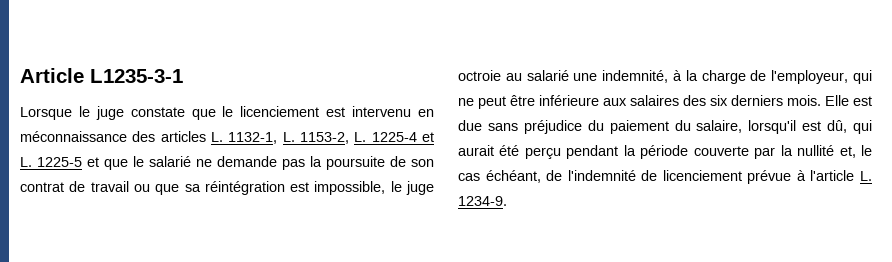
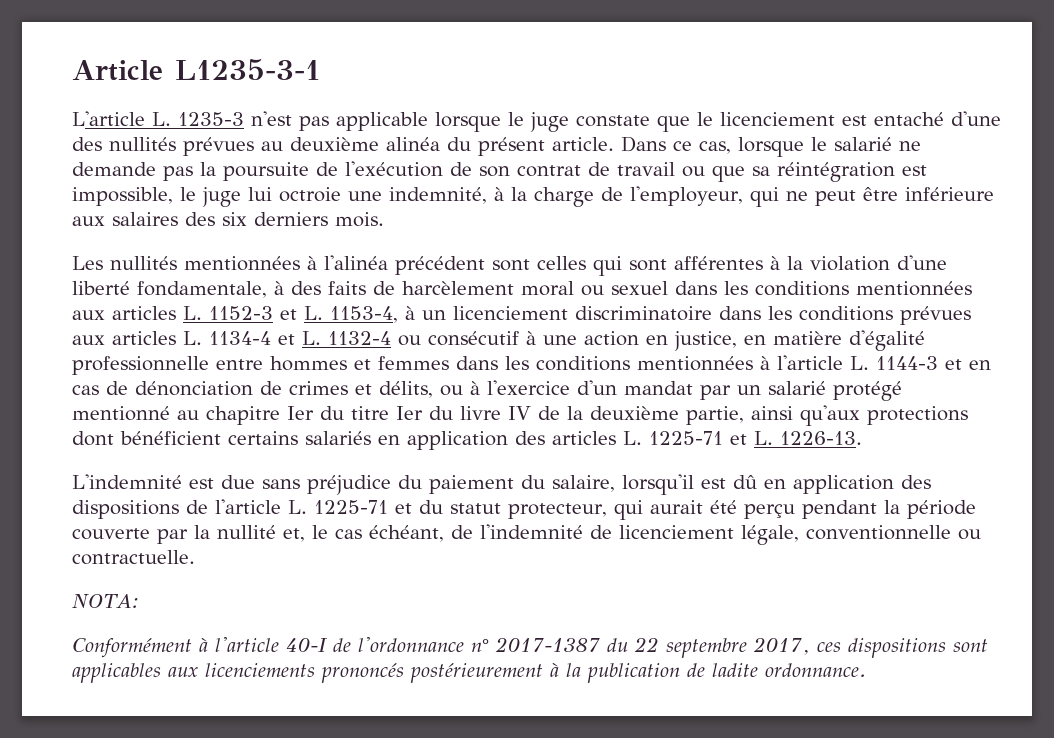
- Lorsque le juge constate que le licenciement est intervenu en méconnaissance des articles L. 1132-1, L. 1153-2, L. 1225-4 et L. 1225-5 et que le salarié ne demande pas la poursuite de son contrat de travail ou que sa réintégration est impossible, le juge octroie au salarié une indemnité, à la charge de l'employeur, qui ne peut être inférieure aux salaires des six derniers mois. Elle est due sans préjudice du paiement du salaire, lorsqu'il est dû, qui aurait été perçu pendant la période couverte par la nullité et, le cas échéant, de l'indemnité de licenciement prévue à l'article L. 1234-9.
+ L'article L. 1235-3 n'est pas applicable lorsque le juge constate que le licenciement est entaché d'une des nullités prévues au deuxième alinéa du présent article. Dans ce cas, lorsque le salarié ne demande pas la poursuite de l'exécution de son contrat de travail ou que sa réintégration est impossible, le juge lui octroie une indemnité, à la charge de l'employeur, qui ne peut être inférieure aux salaires des six derniers mois.
+ Les nullités mentionnées à l'alinéa précédent sont celles qui sont afférentes à la violation d'une liberté fondamentale, à des faits de harcèlement moral ou sexuel dans les conditions mentionnées aux articles L. 1152-3 et L. 1153-4, à un licenciement discriminatoire dans les conditions prévues aux articles L. 1134-4 et L. 1132-4 ou consécutif à une action en justice, en matière d'égalité professionnelle entre hommes et femmes dans les conditions mentionnées à l'article L. 1144-3 et en cas de dénonciation de crimes et délits, ou à l'exercice d'un mandat par un salarié protégé mentionné au chapitre Ier du titre Ier du livre IV de la deuxième partie, ainsi qu'aux protections dont bénéficient certains salariés en application des articles L. 1225-71 et L. 1226-13.
+ L'indemnité est due sans préjudice du paiement du salaire, lorsqu'il est dû en application des dispositions de l'article L. 1225-71 et du statut protecteur, qui aurait été perçu pendant la période couverte par la nullité et, le cas échéant, de l'indemnité de licenciement légale, conventionnelle ou contractuelle.
+ NOTA:
+ Conformément à l'article 40-I de l'ordonnance n° 2017-1387 du 22 septembre 2017, ces dispositions sont applicables aux licenciements prononcés postérieurement à la publication de ladite ordonnance.

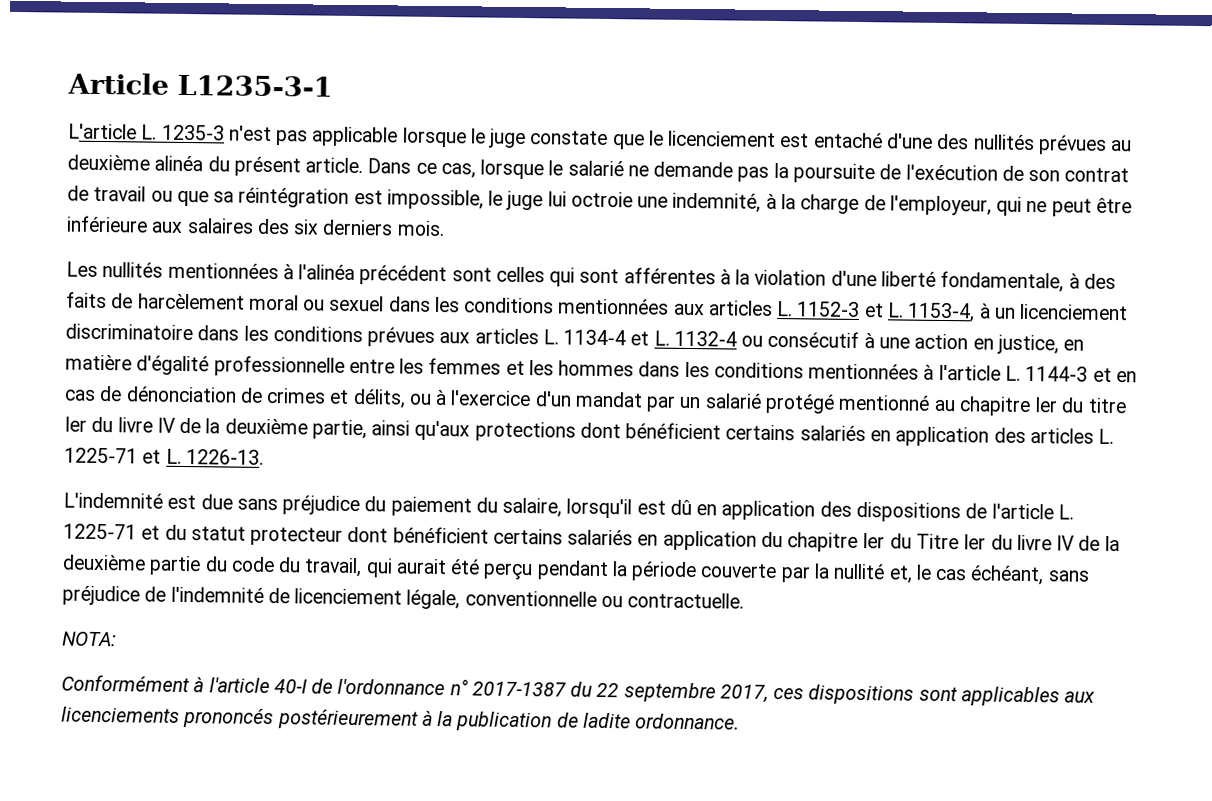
- Les nullités mentionnées à l'alinéa précédent sont celles qui sont afférentes à la violation d'une liberté fondamentale, à des faits de harcèlement moral ou sexuel dans les conditions mentionnées aux articles L. 1152-3 et L. 1153-4, à un licenciement discriminatoire dans les conditions prévues aux articles L. 1134-4 et L. 1132-4 ou consécutif à une action en justice, en matière d'égalité professionnelle entre hommes et femmes dans les conditions mentionnées à l'article L. 1144-3 et en cas de dénonciation de crimes et délits, ou à l'exercice d'un mandat par un salarié protégé mentionné au chapitre Ier du titre Ier du livre IV de la deuxième partie, ainsi qu'aux protections dont bénéficient certains salariés en application des articles L. 1225-71 et L. 1226-13.
+ Les nullités mentionnées à l'alinéa précédent sont celles qui sont afférentes à la violation d'une liberté fondamentale, à des faits de harcèlement moral ou sexuel dans les conditions mentionnées aux articles L. 1152-3 et L. 1153-4, à un licenciement discriminatoire dans les conditions prévues aux articles L. 1134-4 et L. 1132-4 ou consécutif à une action en justice, en matière d'égalité professionnelle entre les femmes et les hommes dans les conditions mentionnées à l'article L. 1144-3 et en cas de dénonciation de crimes et délits, ou à l'exercice d'un mandat par un salarié protégé mentionné au chapitre Ier du titre Ier du livre IV de la deuxième partie, ainsi qu'aux protections dont bénéficient certains salariés en application des articles L. 1225-71 et L. 1226-13.
- L'indemnité est due sans préjudice du paiement du salaire, lorsqu'il est dû en application des dispositions de l'article L. 1225-71 et du statut protecteur, qui aurait été perçu pendant la période couverte par la nullité et, le cas échéant, de l'indemnité de licenciement légale, conventionnelle ou contractuelle.
+ L'indemnité est due sans préjudice du paiement du salaire, lorsqu'il est dû en application des dispositions de l'article L. 1225-71 et du statut protecteur dont bénéficient certains salariés en application du chapitre Ier du Titre Ier du livre IV de la deuxième partie du code du travail, qui aurait été perçu pendant la période couverte par la nullité et, le cas échéant, sans préjudice de l'indemnité de licenciement légale, conventionnelle ou contractuelle.

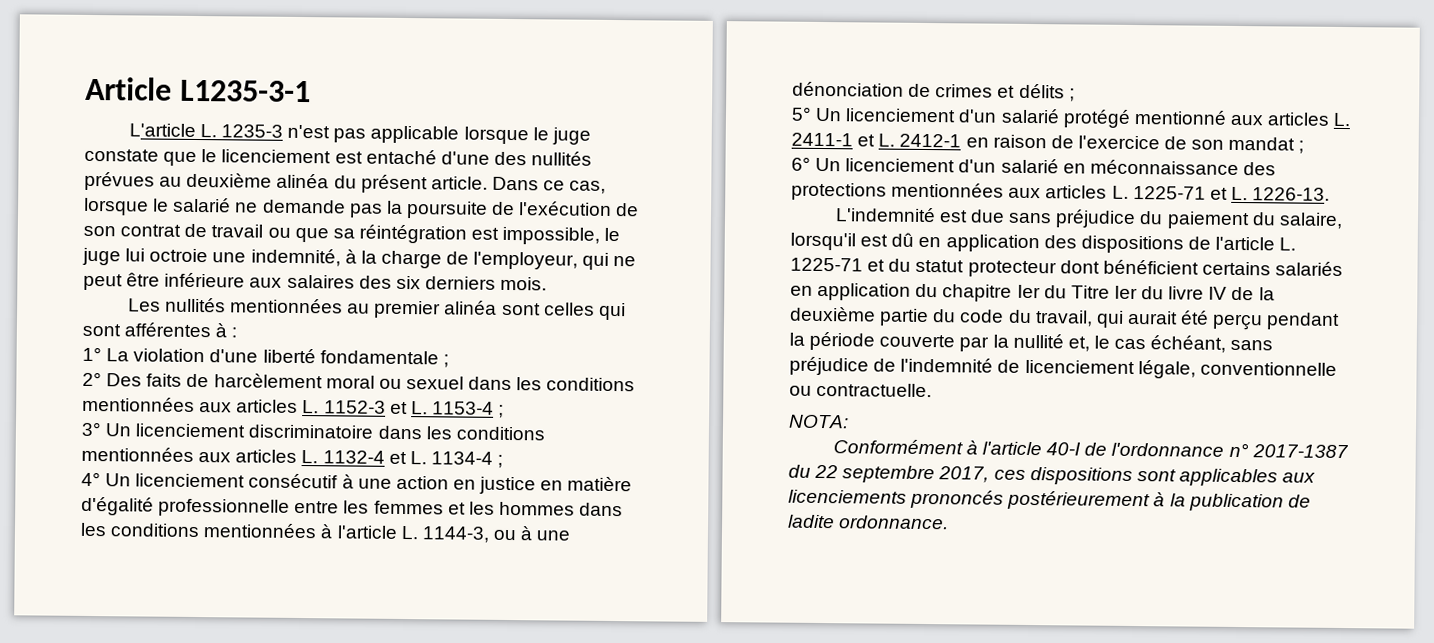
- Les nullités mentionnées à l'alinéa précédent sont celles qui sont afférentes à la violation d'une liberté fondamentale, à des faits de harcèlement moral ou sexuel dans les conditions mentionnées aux articles L. 1152-3 et L. 1153-4, à un licenciement discriminatoire dans les conditions prévues aux articles L. 1134-4 et L. 1132-4 ou consécutif à une action en justice, en matière d'égalité professionnelle entre les femmes et les hommes dans les conditions mentionnées à l'article L. 1144-3 et en cas de dénonciation de crimes et délits, ou à l'exercice d'un mandat par un salarié protégé mentionné au chapitre Ier du titre Ier du livre IV de la deuxième partie, ainsi qu'aux protections dont bénéficient certains salariés en application des articles L. 1225-71 et L. 1226-13.
+ Les nullités mentionnées au premier alinéa sont celles qui sont afférentes à :
+ 1° La violation d'une liberté fondamentale ;
+ 2° Des faits de harcèlement moral ou sexuel dans les conditions mentionnées aux articles L. 1152-3 et L. 1153-4 ;
+ 3° Un licenciement discriminatoire dans les conditions mentionnées aux articles L. 1132-4 et L. 1134-4 ;
+ 4° Un licenciement consécutif à une action en justice en matière d'égalité professionnelle entre les femmes et les hommes dans les conditions mentionnées à l'article L. 1144-3, ou à une dénonciation de crimes et délits ;
+ 5° Un licenciement d'un salarié protégé mentionné aux articles L. 2411-1 et L. 2412-1 en raison de l'exercice de son mandat ;
+ 6° Un licenciement d'un salarié en méconnaissance des protections mentionnées aux articles L. 1225-71 et L. 1226-13.

